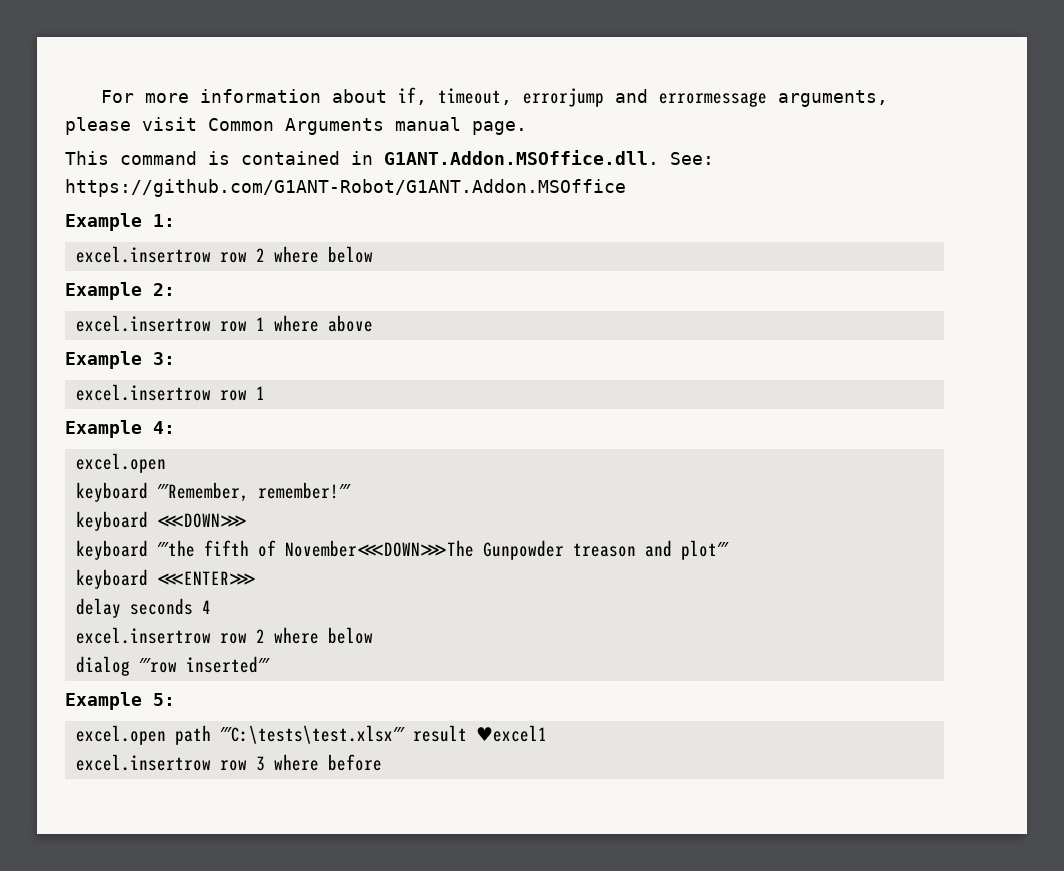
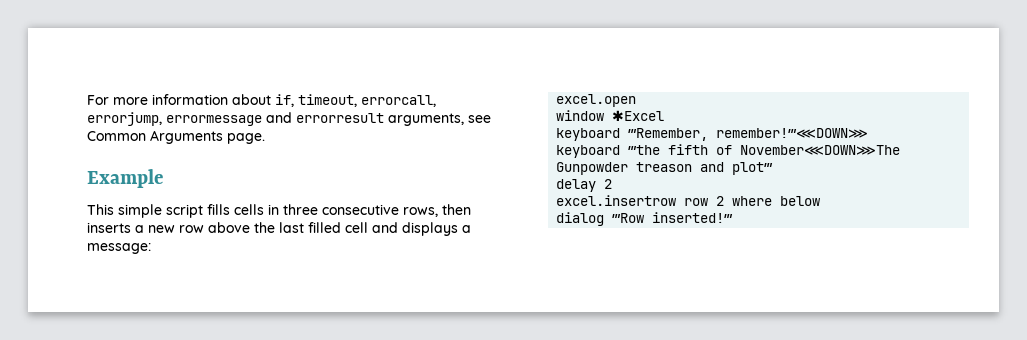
- For more information about if, timeout, errorjump and errormessage arguments, please visit Common Arguments manual page.
+ For more information about if, timeout, errorcall, errorjump, errormessage and errorresult arguments, see Common Arguments page.
+ Example
- This command is contained in G1ANT.Addon.MSOffice.dll. See: https://github.com/G1ANT-Robot/G1ANT.Addon.MSOffice
- Example 1:
- excel.insertrow row 2 where below
- Example 2:
- excel.insertrow row 1 where above
- Example 3:
- excel.insertrow row 1
- Example 4:
+ This simple script fills cells in three consecutive rows, then inserts a new row above the last filled cell and displays a message:
  excel.open
+ window ✱Excel
- keyboard ‴Remember, remember!‴
- keyboard ⋘DOWN⋙
+ keyboard ‴Remember, remember!‴⋘DOWN⋙
- keyboard ⋘ENTER⋙
- delay seconds 4
+ delay 2
- dialog ‴row inserted‴
- Example 5:
- excel.open path ‴C:\tests\test.xlsx‴ result ♥excel1
- excel.insertrow row 3 where before
+ dialog ‴Row inserted!‴

